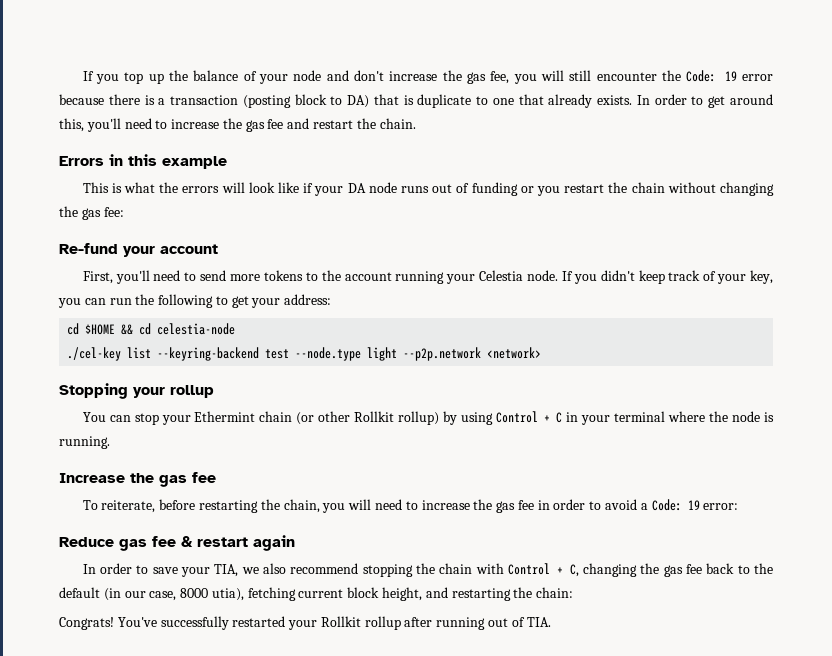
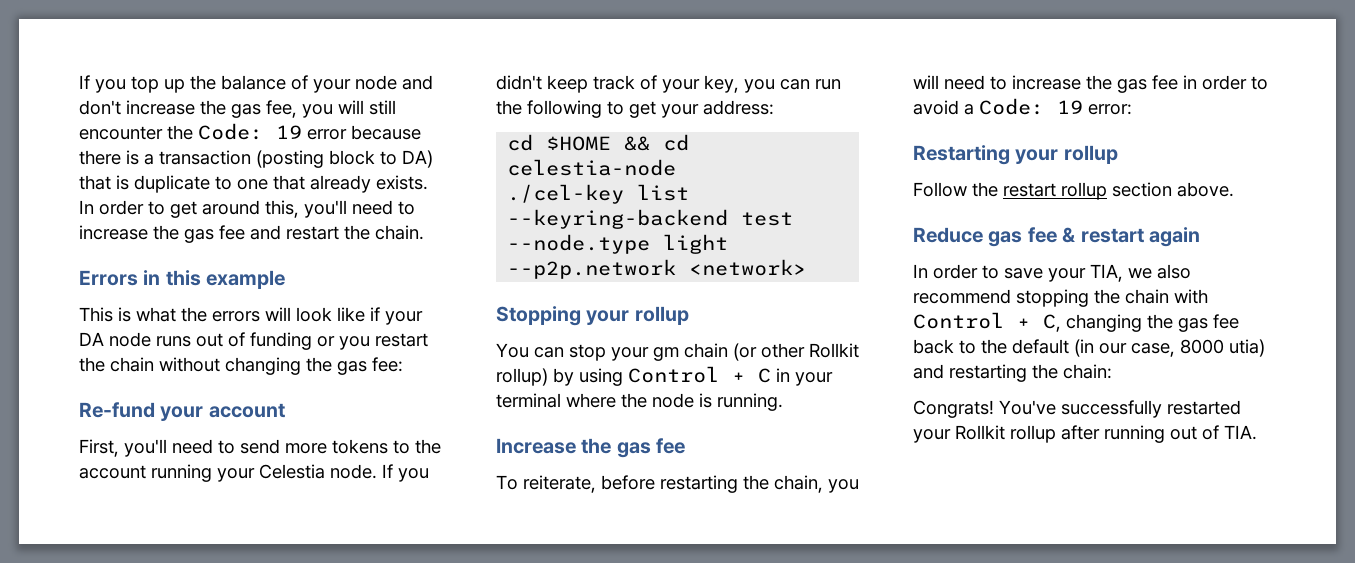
- You can stop your Ethermint chain (or other Rollkit rollup) by using Control + C in your terminal where the node is running.
+ You can stop your gm chain (or other Rollkit rollup) by using Control + C in your terminal where the node is running.
+ Restarting your rollup
+ Follow the restart rollup section above.
- In order to save your TIA, we also recommend stopping the chain with Control + C, changing the gas fee back to the default (in our case, 8000 utia), fetching current block height, and restarting the chain:
+ In order to save your TIA, we also recommend stopping the chain with Control + C, changing the gas fee back to the default (in our case, 8000 utia) and restarting the chain:

